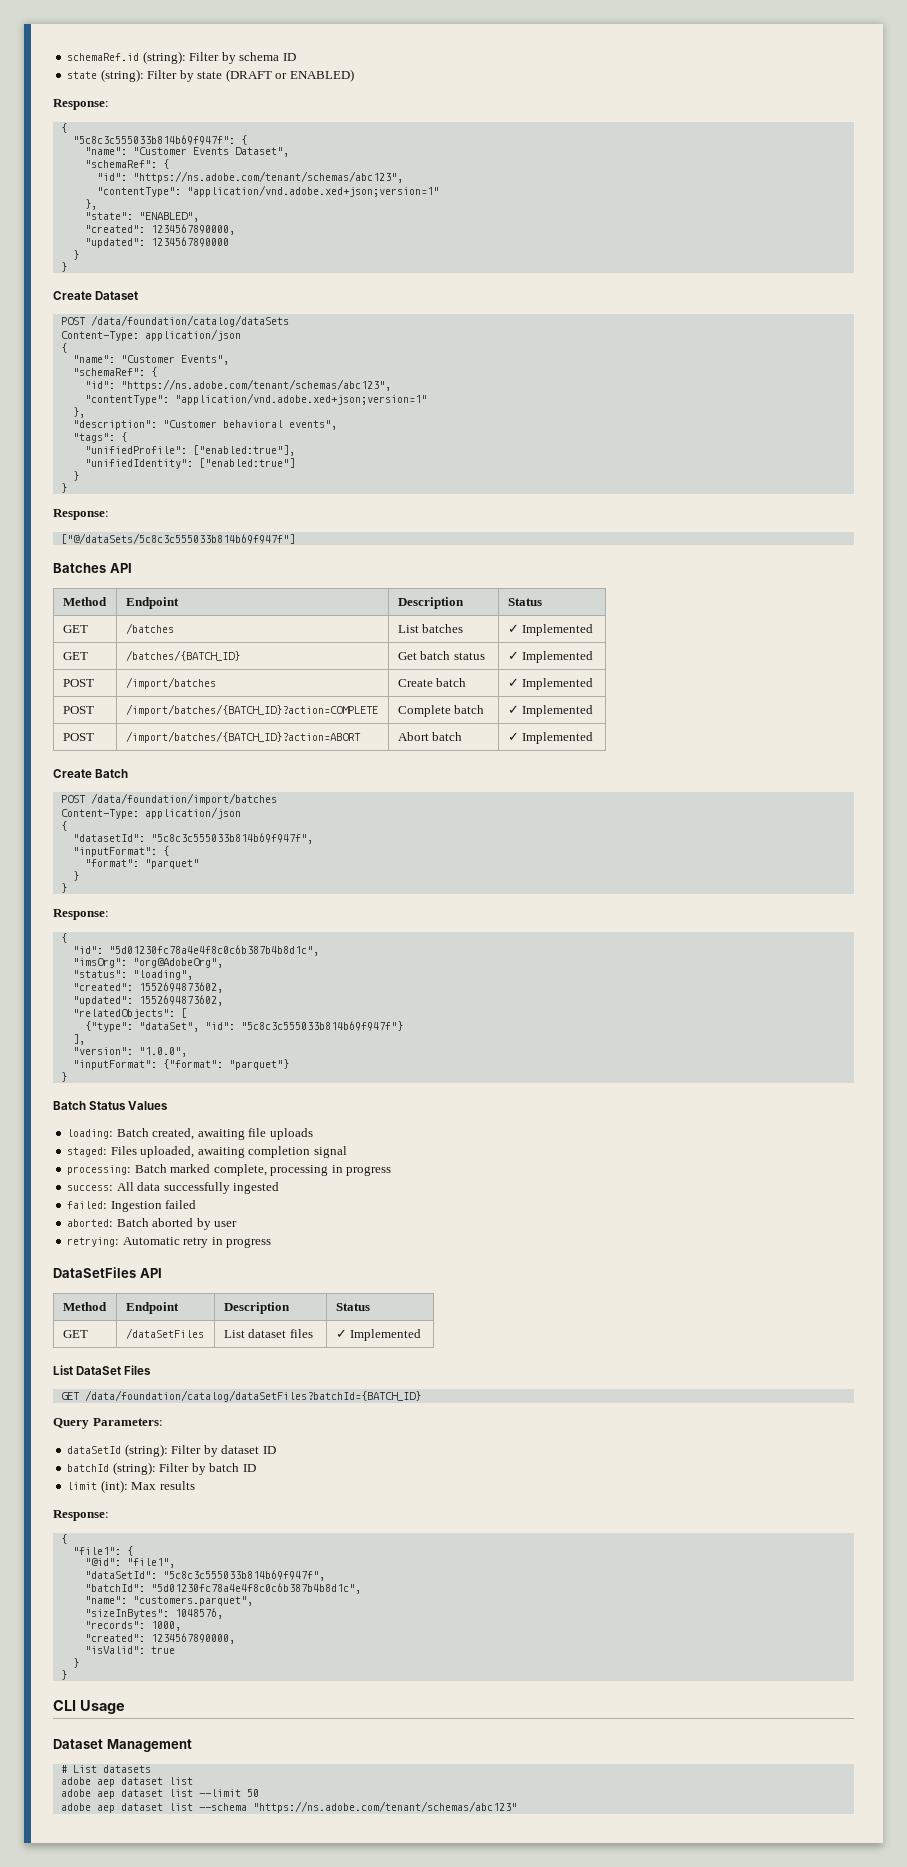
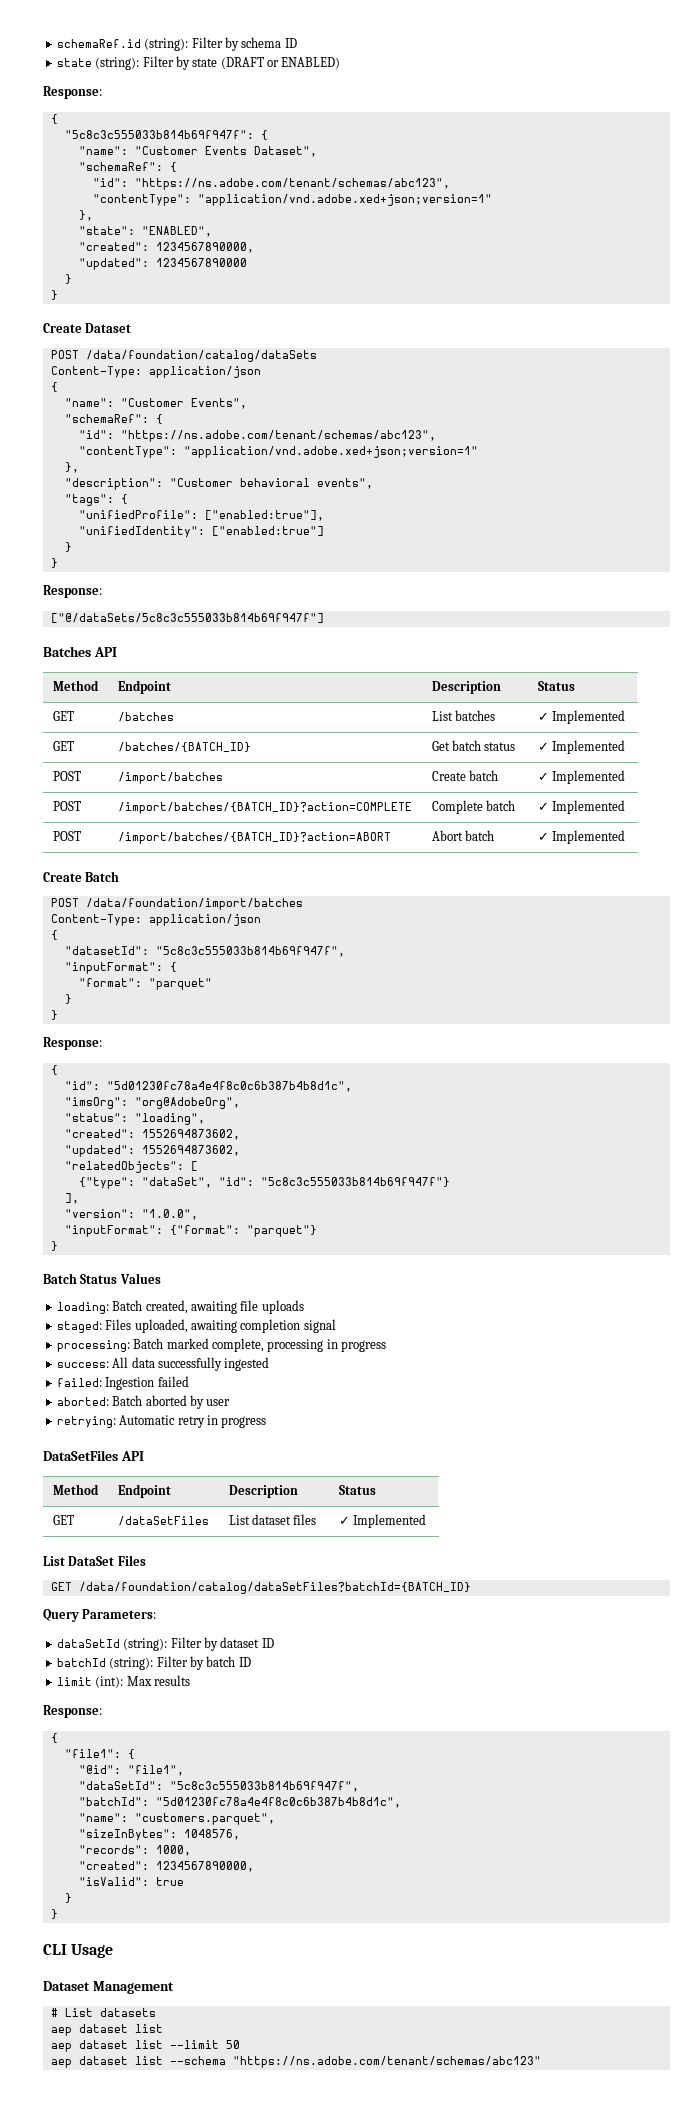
  # List datasets
- adobe aep dataset list
+ aep dataset list
- adobe aep dataset list --limit 50
+ aep dataset list --limit 50
- adobe aep dataset list --schema "https://ns.adobe.com/tenant/schemas/abc123"
+ aep dataset list --schema "https://ns.adobe.com/tenant/schemas/abc123"

